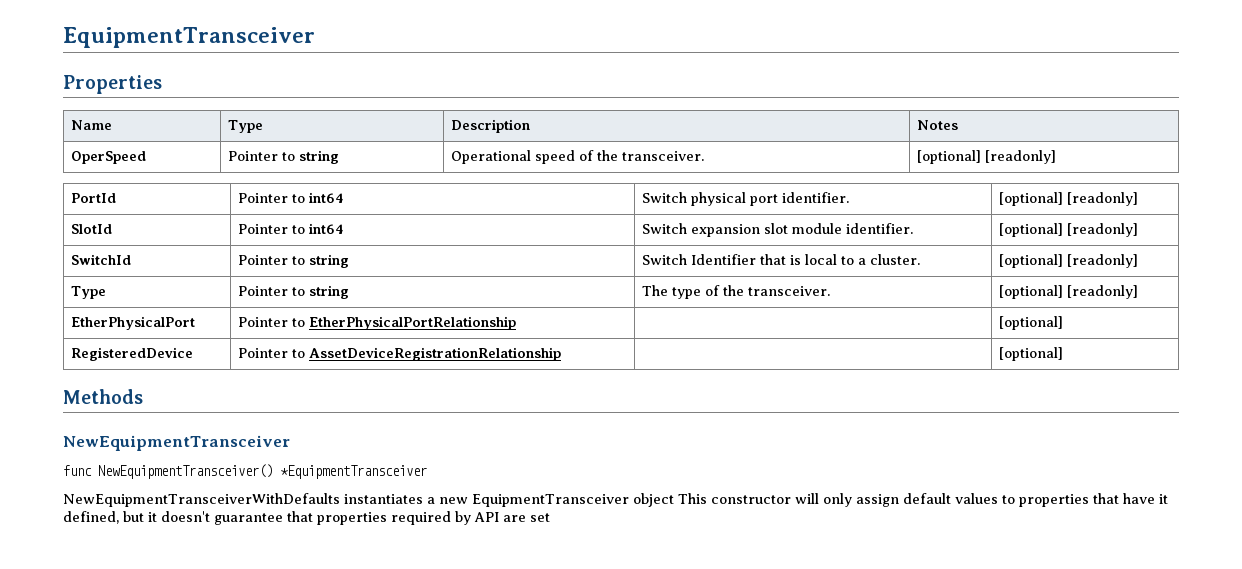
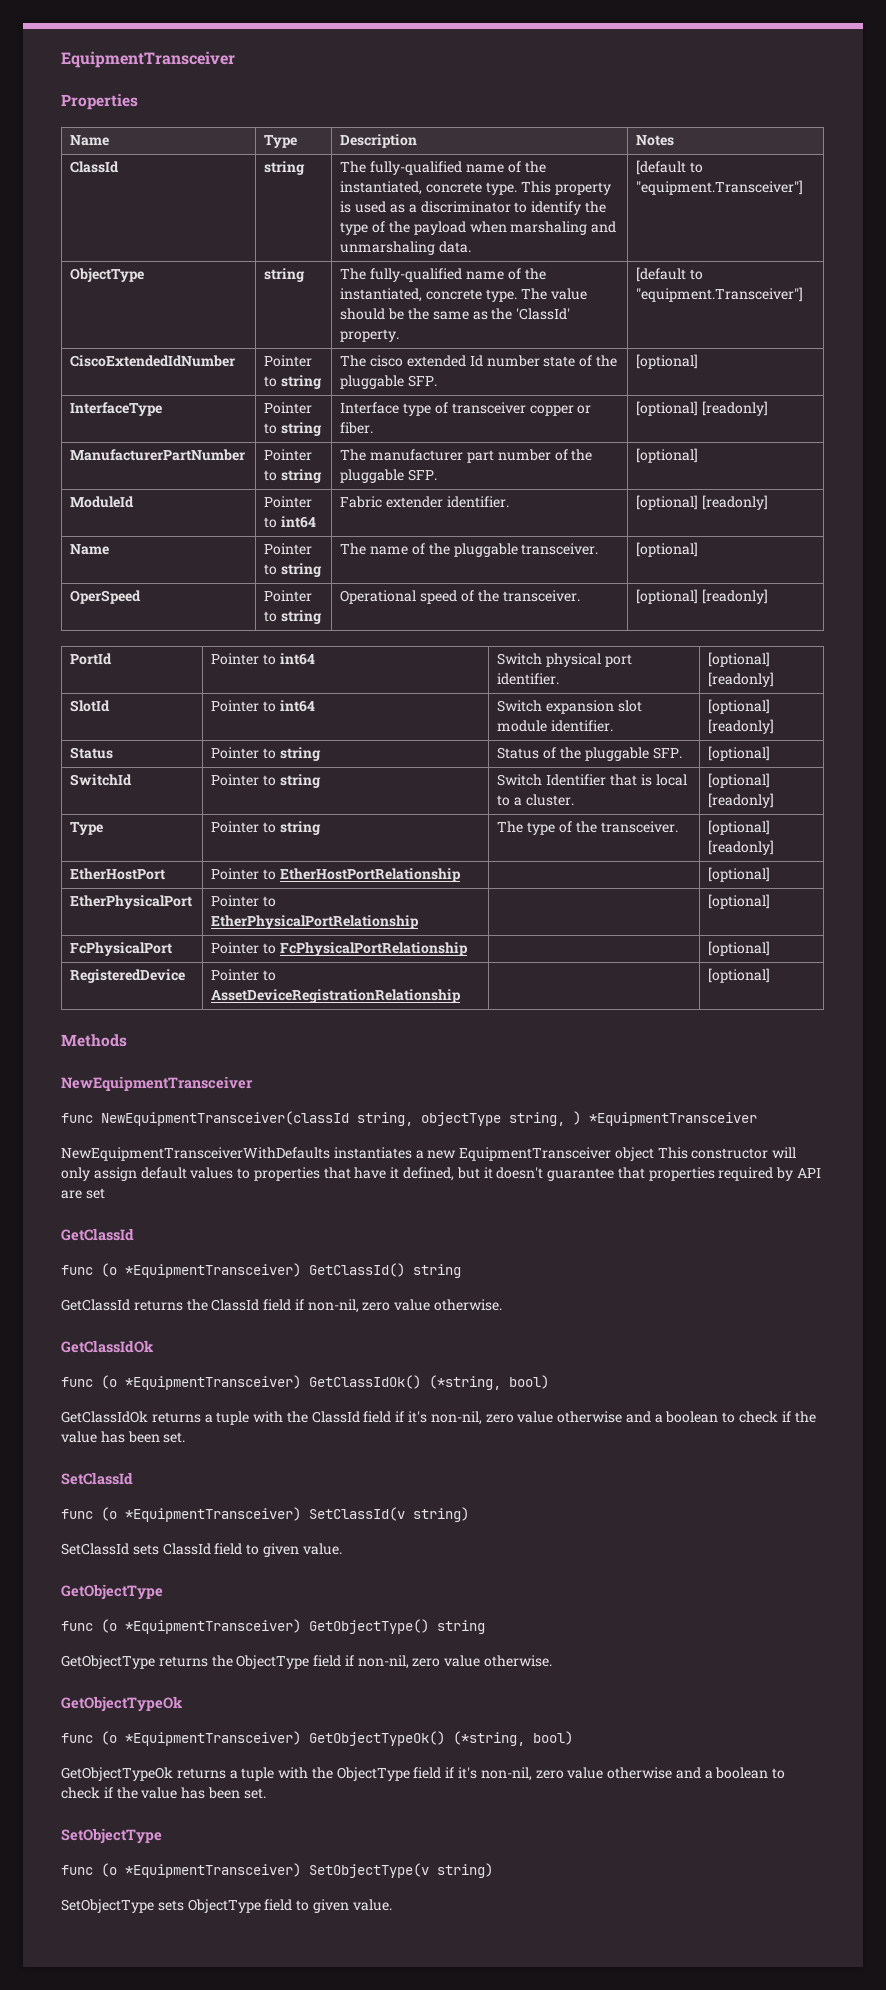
+ ClassId | string | The fully-qualified name of the instantiated, concrete type. This property is used as a discriminator to identify the type of the payload when marshaling and unmarshaling data. | [default to "equipment.Transceiver"]
+ ObjectType | string | The fully-qualified name of the instantiated, concrete type. The value should be the same as the 'ClassId' property. | [default to "equipment.Transceiver"]
+ CiscoExtendedIdNumber | Pointer to string | The cisco extended Id number state of the pluggable SFP. | [optional]
+ InterfaceType | Pointer to string | Interface type of transceiver copper or fiber. | [optional] [readonly]
+ ManufacturerPartNumber | Pointer to string | The manufacturer part number of the pluggable SFP. | [optional]
+ ModuleId | Pointer to int64 | Fabric extender identifier. | [optional] [readonly]
+ Name | Pointer to string | The name of the pluggable transceiver. | [optional]
+ Status | Pointer to string | Status of the pluggable SFP. | [optional]
+ EtherHostPort | Pointer to EtherHostPortRelationship | | [optional]
+ FcPhysicalPort | Pointer to FcPhysicalPortRelationship | | [optional]
- func NewEquipmentTransceiver() *EquipmentTransceiver
+ func NewEquipmentTransceiver(classId string, objectType string, ) *EquipmentTransceiver
  NewEquipmentTransceiverWithDefaults instantiates a new EquipmentTransceiver object This constructor will only assign default values to properties that have it defined, but it doesn't guarantee that properties required by API are set
+ GetClassId
+ func (o *EquipmentTransceiver) GetClassId() string
+ GetClassId returns the ClassId field if non-nil, zero value otherwise.
+ GetClassIdOk
+ func (o *EquipmentTransceiver) GetClassIdOk() (*string, bool)
+ GetClassIdOk returns a tuple with the ClassId field if it's non-nil, zero value otherwise and a boolean to check if the value has been set.
+ SetClassId
+ func (o *EquipmentTransceiver) SetClassId(v string)
+ SetClassId sets ClassId field to given value.
+ GetObjectType
+ func (o *EquipmentTransceiver) GetObjectType() string
+ GetObjectType returns the ObjectType field if non-nil, zero value otherwise.
+ GetObjectTypeOk
+ func (o *EquipmentTransceiver) GetObjectTypeOk() (*string, bool)
+ GetObjectTypeOk returns a tuple with the ObjectType field if it's non-nil, zero value otherwise and a boolean to check if the value has been set.
+ SetObjectType
+ func (o *EquipmentTransceiver) SetObjectType(v string)
+ SetObjectType sets ObjectType field to given value.

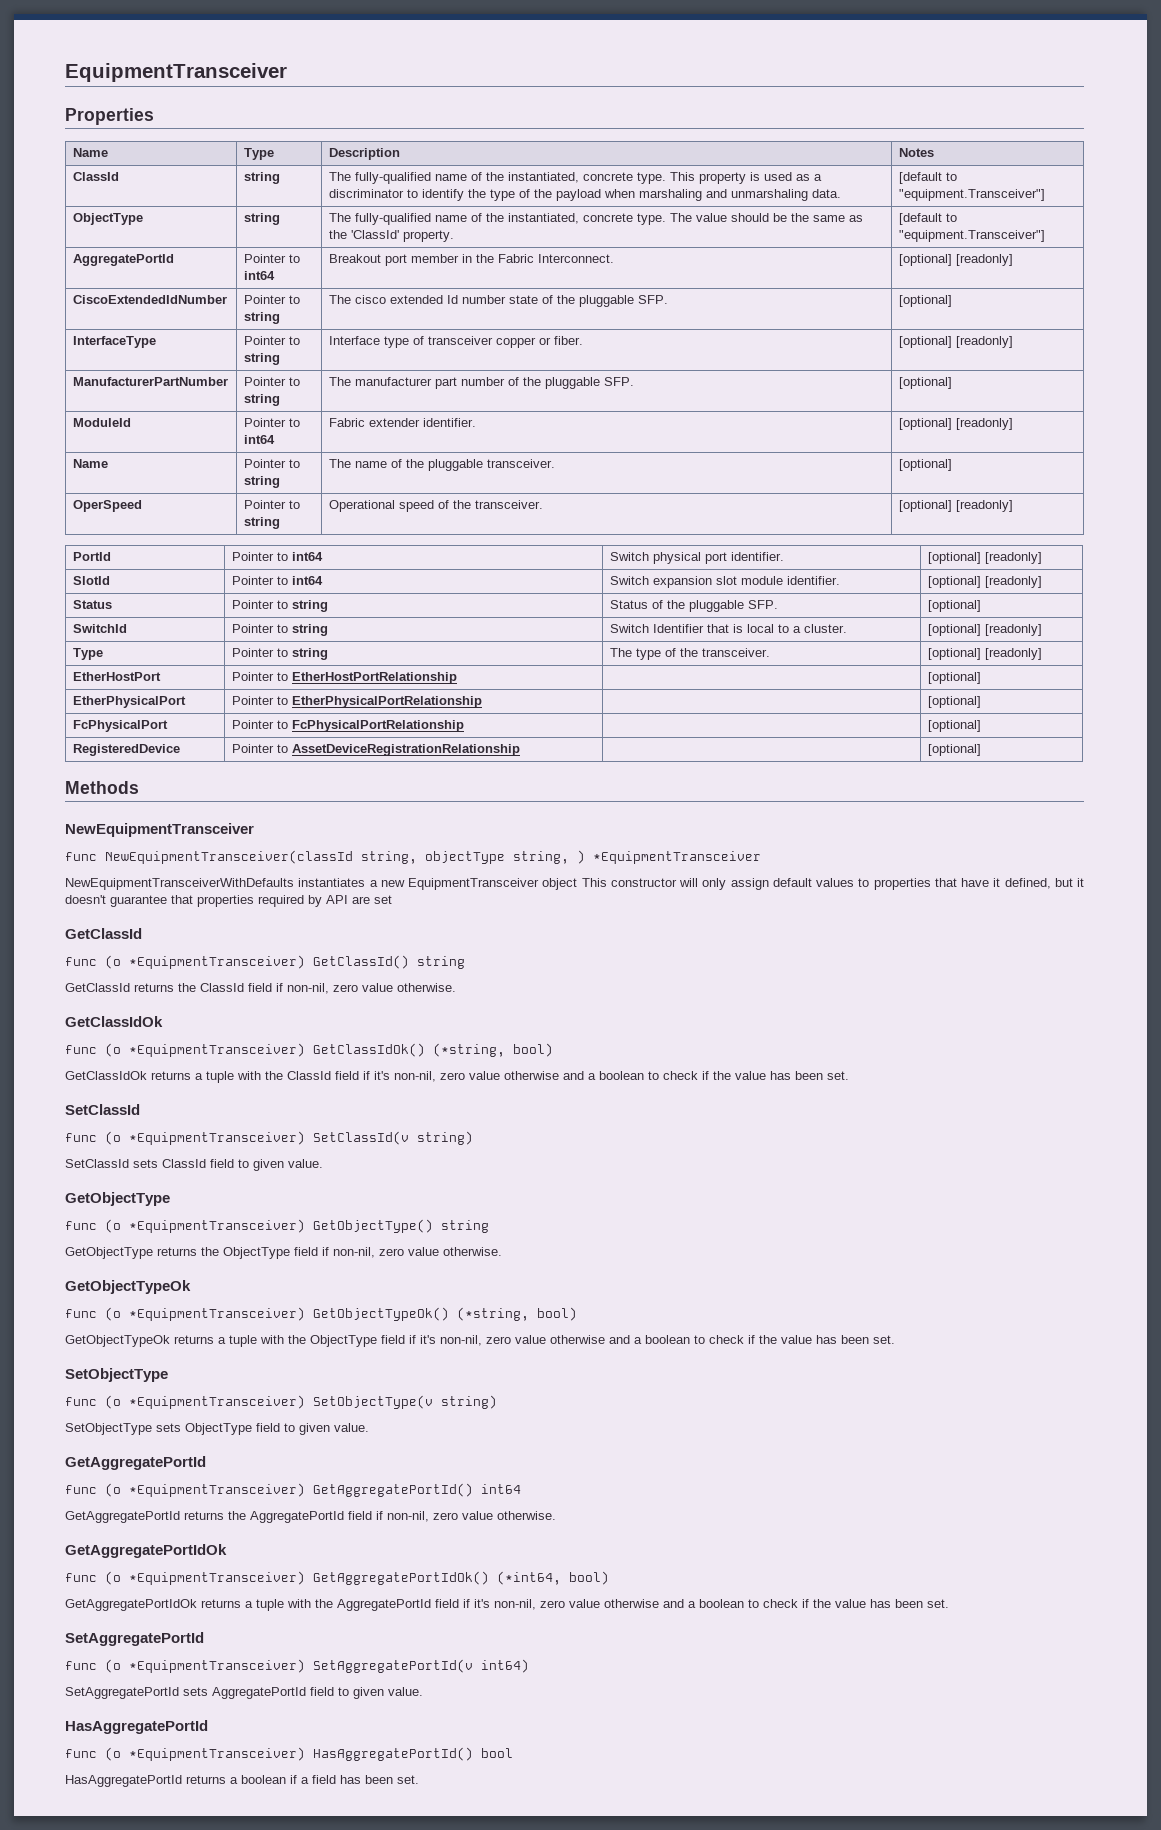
+ AggregatePortId | Pointer to int64 | Breakout port member in the Fabric Interconnect. | [optional] [readonly]
  SetObjectType sets ObjectType field to given value.
+ GetAggregatePortId
+ func (o *EquipmentTransceiver) GetAggregatePortId() int64
+ GetAggregatePortId returns the AggregatePortId field if non-nil, zero value otherwise.
+ GetAggregatePortIdOk
+ func (o *EquipmentTransceiver) GetAggregatePortIdOk() (*int64, bool)
+ GetAggregatePortIdOk returns a tuple with the AggregatePortId field if it's non-nil, zero value otherwise and a boolean to check if the value has been set.
+ SetAggregatePortId
+ func (o *EquipmentTransceiver) SetAggregatePortId(v int64)
+ SetAggregatePortId sets AggregatePortId field to given value.
+ HasAggregatePortId
+ func (o *EquipmentTransceiver) HasAggregatePortId() bool
+ HasAggregatePortId returns a boolean if a field has been set.

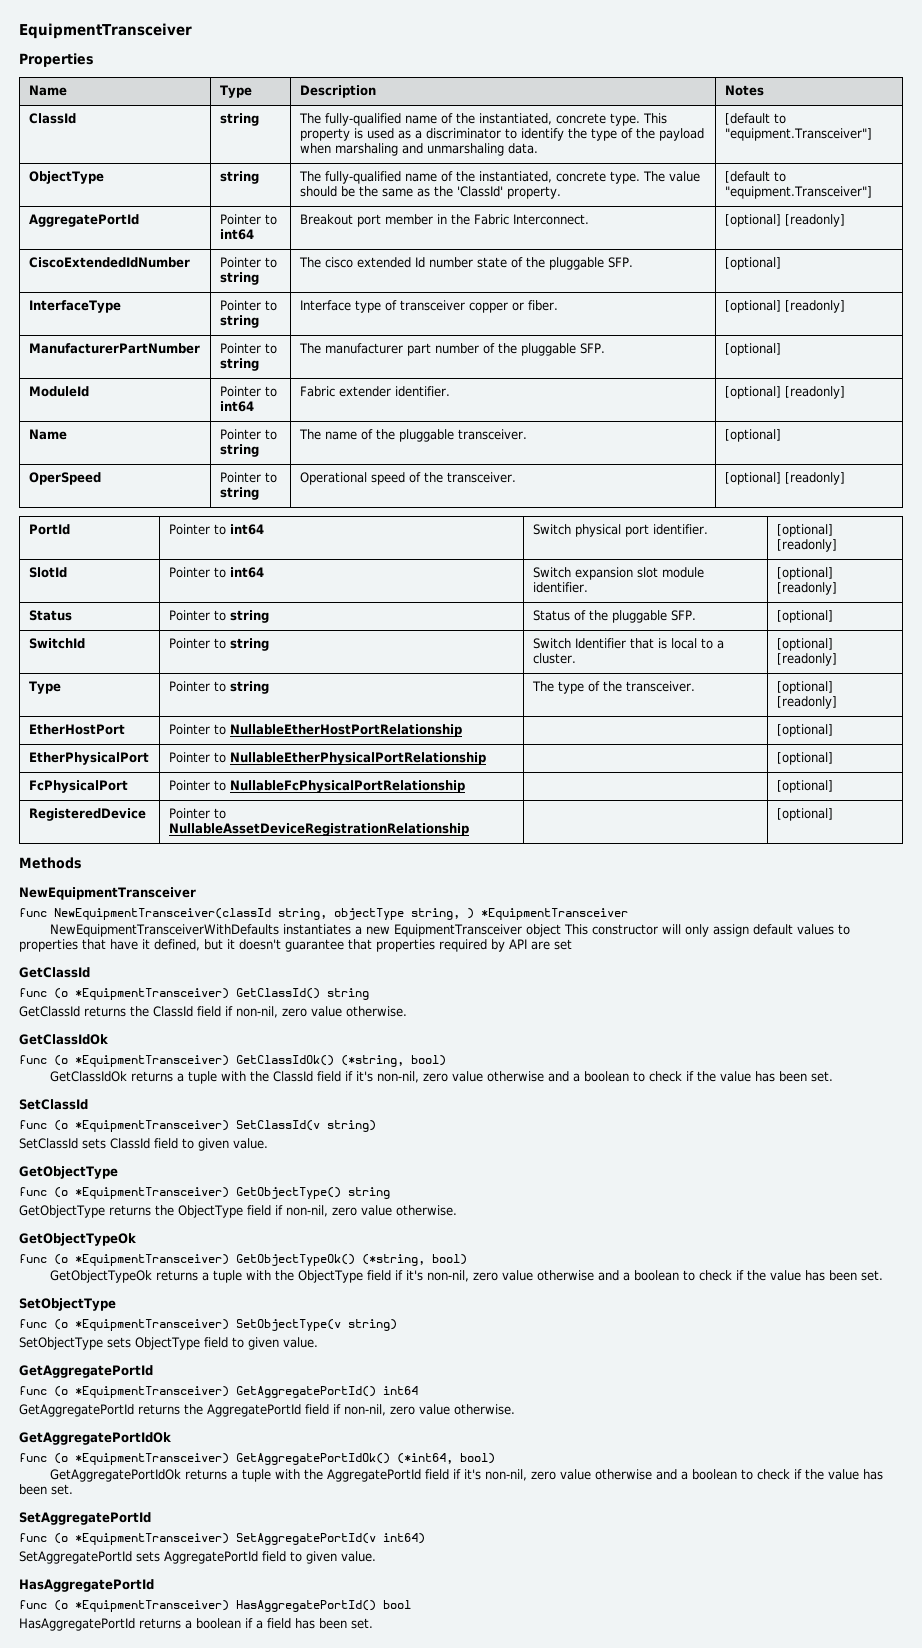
- EtherHostPort | Pointer to EtherHostPortRelationship | | [optional]
+ EtherHostPort | Pointer to NullableEtherHostPortRelationship | | [optional]
- EtherPhysicalPort | Pointer to EtherPhysicalPortRelationship | | [optional]
+ EtherPhysicalPort | Pointer to NullableEtherPhysicalPortRelationship | | [optional]
- FcPhysicalPort | Pointer to FcPhysicalPortRelationship | | [optional]
+ FcPhysicalPort | Pointer to NullableFcPhysicalPortRelationship | | [optional]
- RegisteredDevice | Pointer to AssetDeviceRegistrationRelationship | | [optional]
+ RegisteredDevice | Pointer to NullableAssetDeviceRegistrationRelationship | | [optional]

